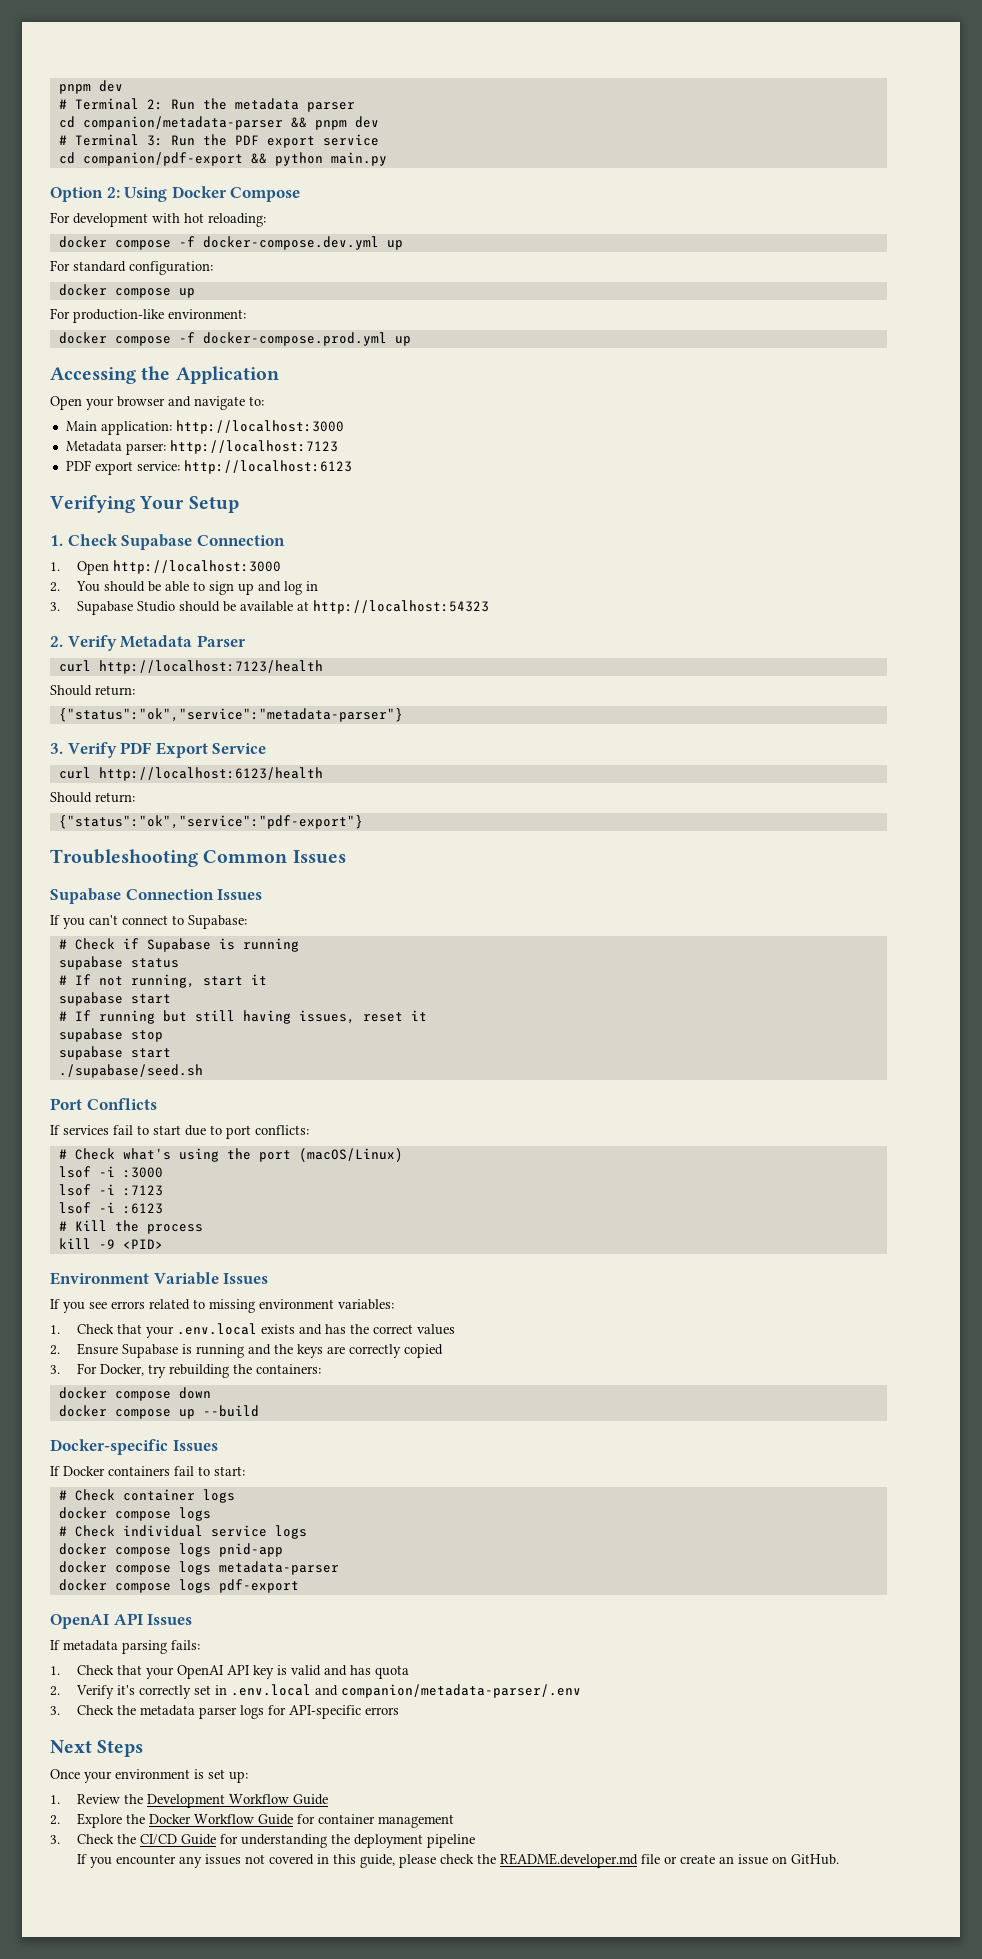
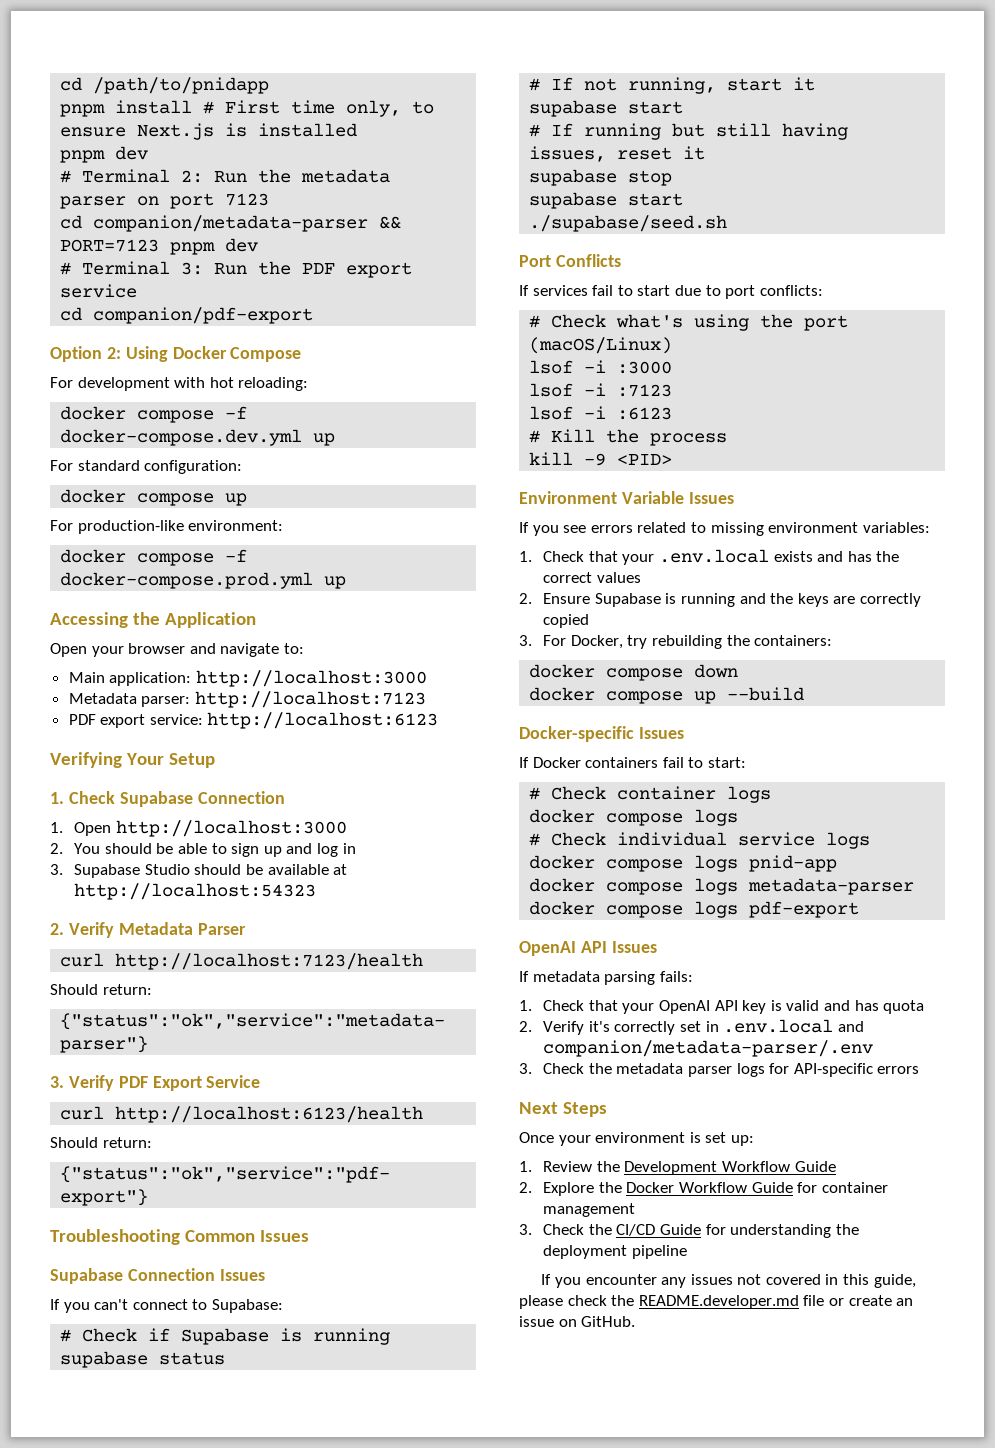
+ cd /path/to/pnidapp
+ pnpm install # First time only, to ensure Next.js is installed
- # Terminal 2: Run the metadata parser
+ # Terminal 2: Run the metadata parser on port 7123
- cd companion/metadata-parser && pnpm dev
+ cd companion/metadata-parser && PORT=7123 pnpm dev
- cd companion/pdf-export && python main.py
+ cd companion/pdf-export

